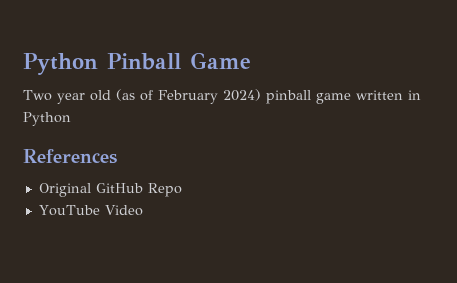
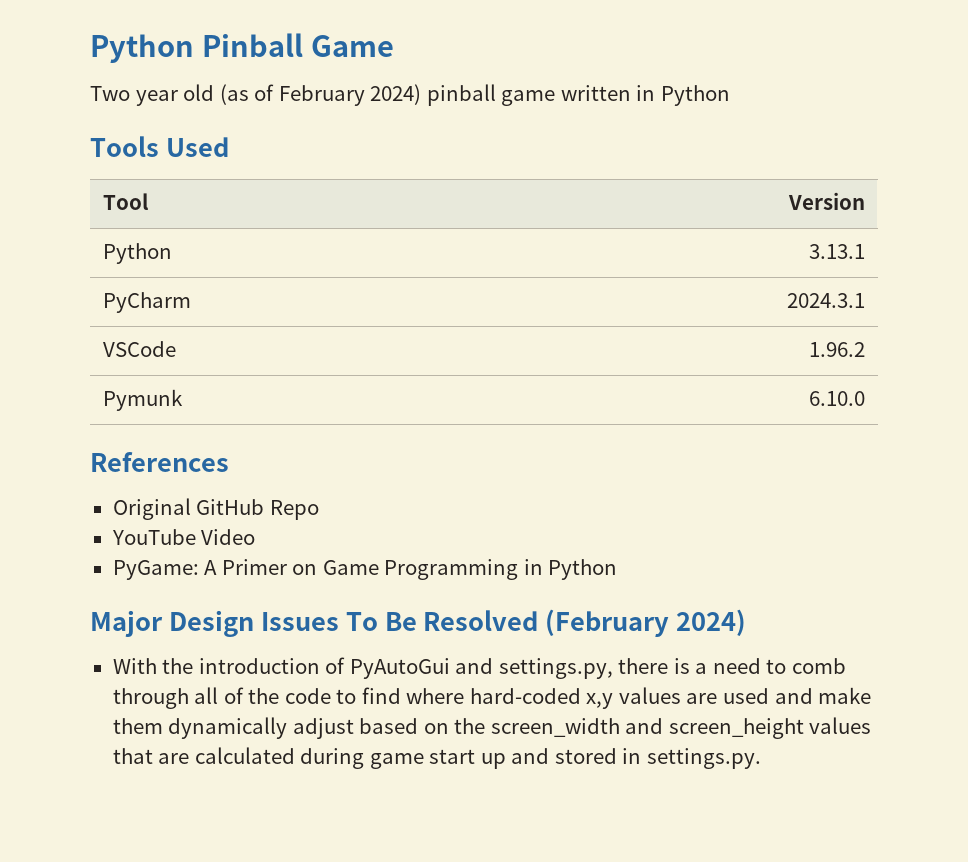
+ Tools Used
+ Tool | Version
+ Python | 3.13.1
+ PyCharm | 2024.3.1
+ VSCode | 1.96.2
+ Pymunk | 6.10.0
+ PyGame: A Primer on Game Programming in Python
+ Major Design Issues To Be Resolved (February 2024)
+ With the introduction of PyAutoGui and settings.py, there is a need to comb through all of the code to find where hard-coded x,y values are used and make them dynamically adjust based on the screen_width and screen_height values that are calculated during game start up and stored in settings.py.

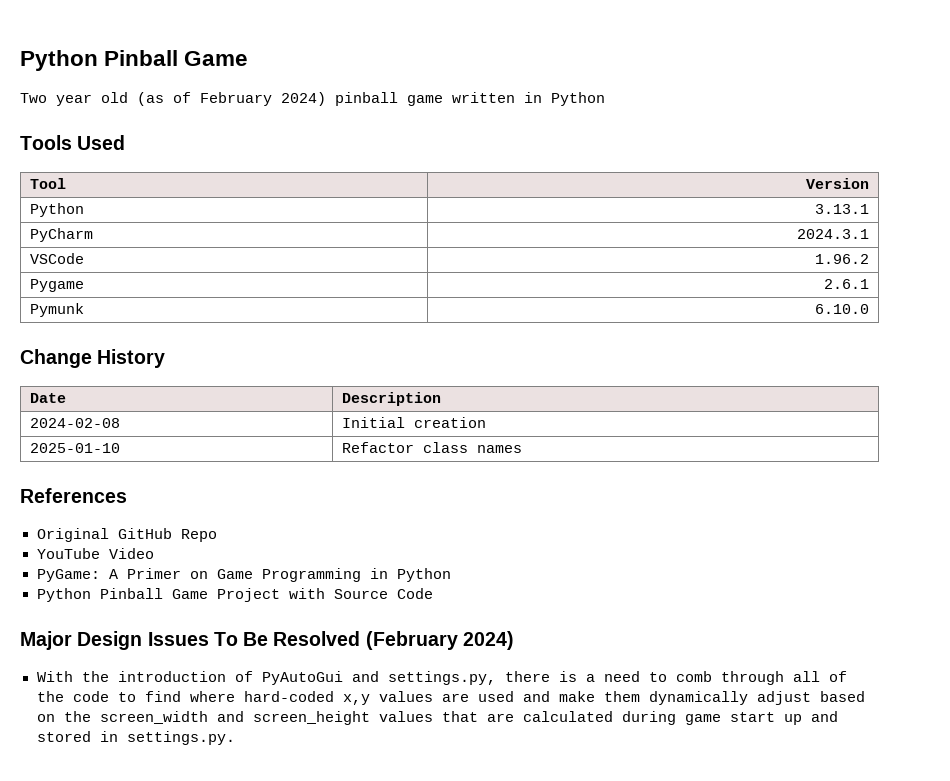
+ Pygame | 2.6.1
+ Change History
+ Date | Description
+ 2024-02-08 | Initial creation
+ 2025-01-10 | Refactor class names
+ Python Pinball Game Project with Source Code

